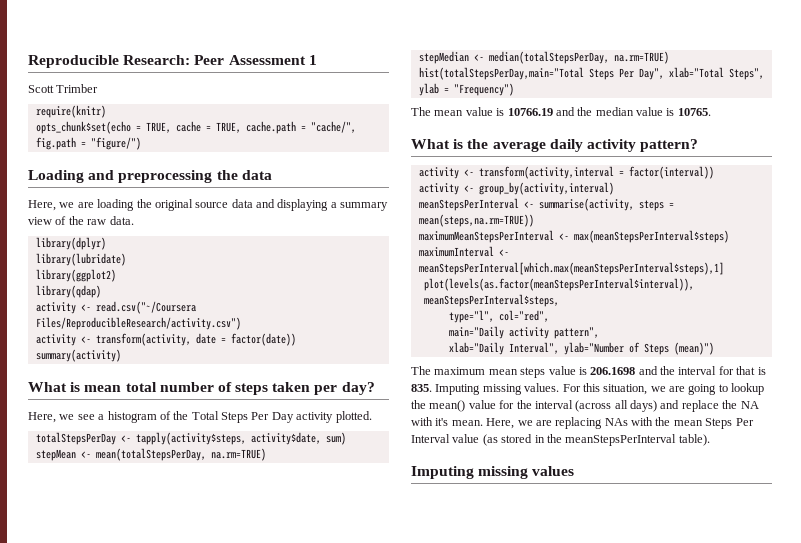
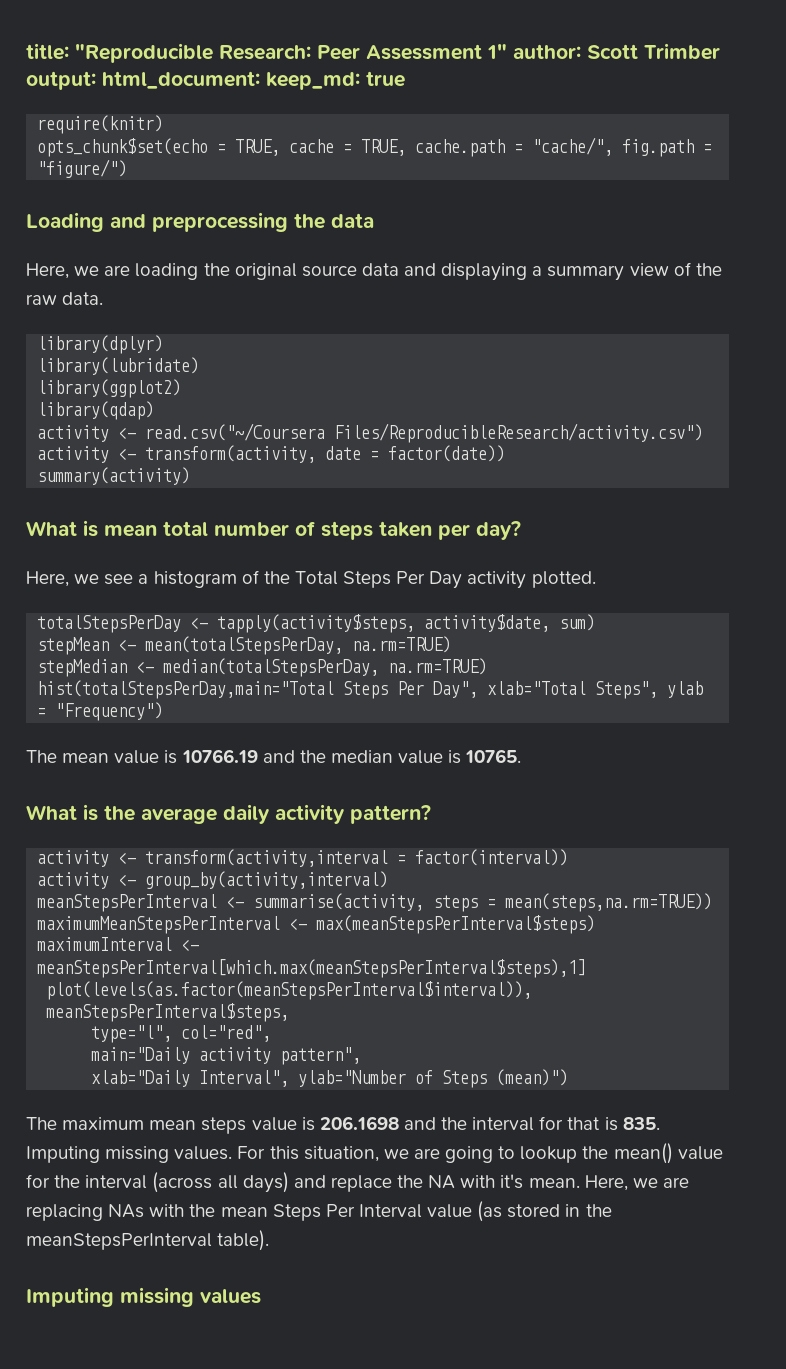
- Reproducible Research: Peer Assessment 1
- Scott Trimber
+ title: "Reproducible Research: Peer Assessment 1" author: Scott Trimber output: html_document: keep_md: true

